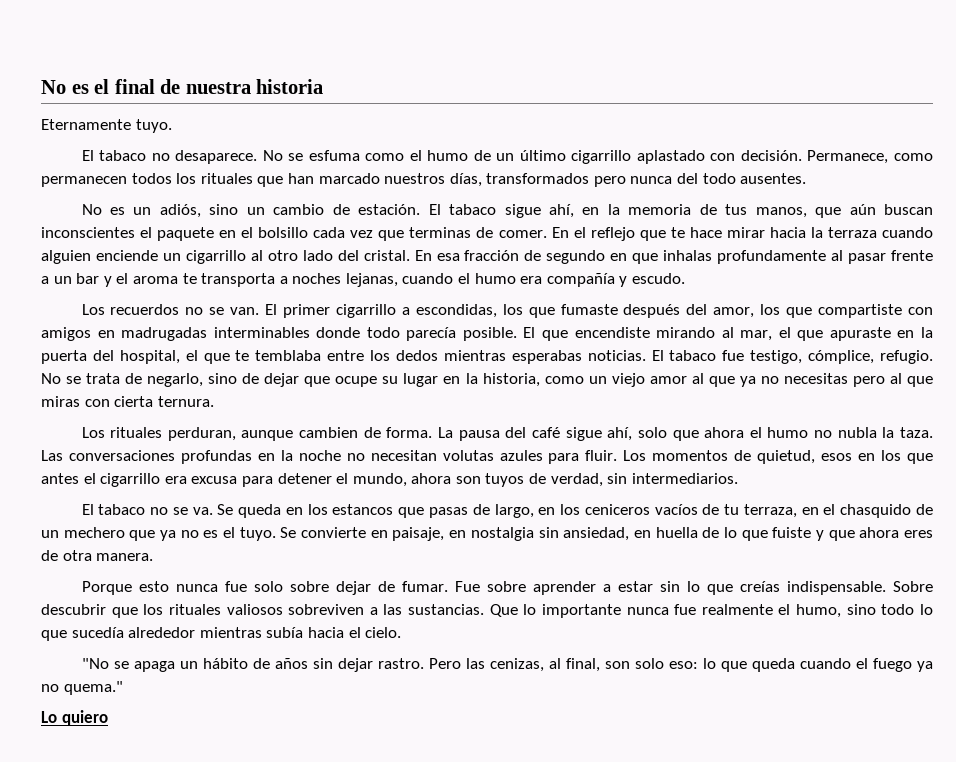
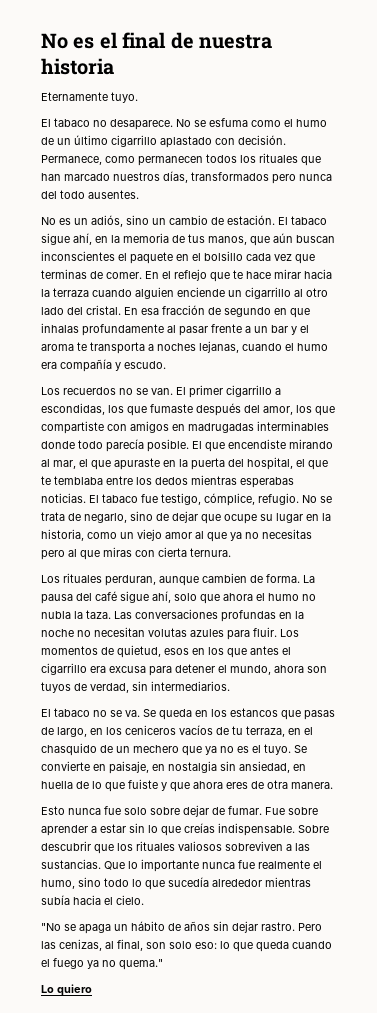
- Porque esto nunca fue solo sobre dejar de fumar.
+ Esto nunca fue solo sobre dejar de fumar.

